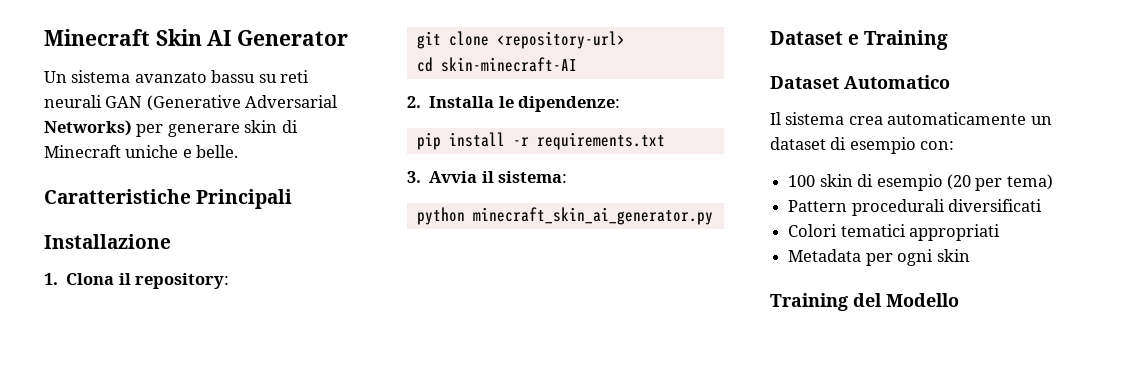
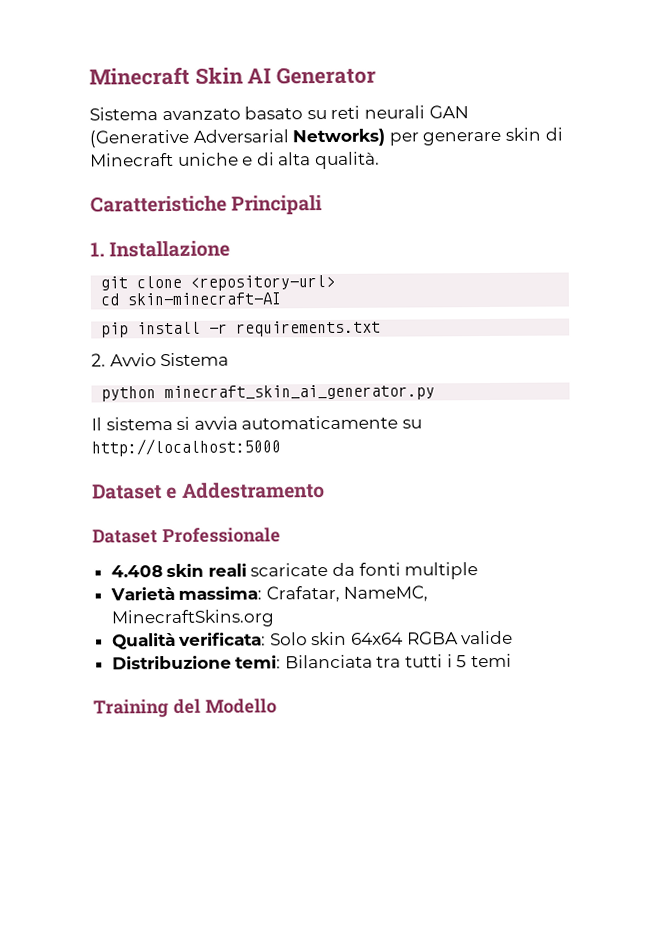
- Un sistema avanzato bassu su reti neurali GAN (Generative Adversarial Networks) per generare skin di Minecraft uniche e belle.
+ Sistema avanzato basato su reti neurali GAN (Generative Adversarial Networks) per generare skin di Minecraft uniche e di alta qualità.
- Installazione
+ 1. Installazione
- 1. Clona il repository:
- 2. Installa le dipendenze:
- 3. Avvia il sistema:
+ 2. Avvio Sistema
  python minecraft_skin_ai_generator.py
+ Il sistema si avvia automaticamente su http://localhost:5000
- Dataset e Training
- Dataset Automatico
- Il sistema crea automaticamente un dataset di esempio con:
- 100 skin di esempio (20 per tema)
- Pattern procedurali diversificati
- Colori tematici appropriati
- Metadata per ogni skin
+ Dataset e Addestramento
+ Dataset Professionale
+ 4.408 skin reali scaricate da fonti multiple
+ Varietà massima: Crafatar, NameMC, MinecraftSkins.org
+ Qualità verificata: Solo skin 64x64 RGBA valide
+ Distribuzione temi: Bilanciata tra tutti i 5 temi

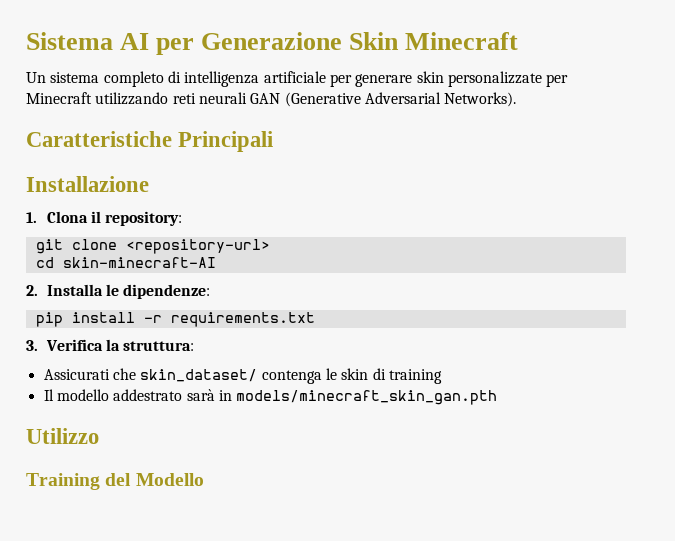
- Minecraft Skin AI Generator
- Sistema avanzato basato su reti neurali GAN (Generative Adversarial Networks) per generare skin di Minecraft uniche e di alta qualità.
+ Sistema AI per Generazione Skin Minecraft
+ Un sistema completo di intelligenza artificiale per generare skin personalizzate per Minecraft utilizzando reti neurali GAN (Generative Adversarial Networks).
- 1. Installazione
+ Installazione
+ 1. Clona il repository:
+ 2. Installa le dipendenze:
- 2. Avvio Sistema
- python minecraft_skin_ai_generator.py
- Il sistema si avvia automaticamente su http://localhost:5000
- Dataset e Addestramento
- Dataset Professionale
- 4.408 skin reali scaricate da fonti multiple
- Varietà massima: Crafatar, NameMC, MinecraftSkins.org
- Qualità verificata: Solo skin 64x64 RGBA valide
- Distribuzione temi: Bilanciata tra tutti i 5 temi
+ 3. Verifica la struttura:
+ Assicurati che skin_dataset/ contenga le skin di training
+ Il modello addestrato sarà in models/minecraft_skin_gan.pth
+ Utilizzo

